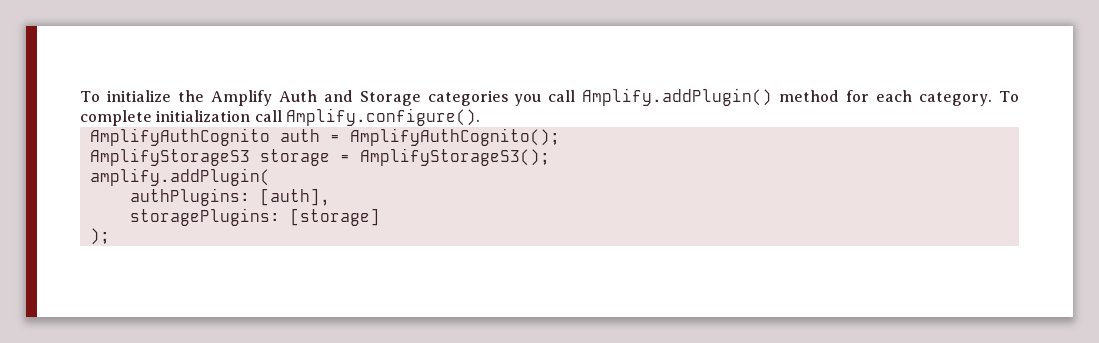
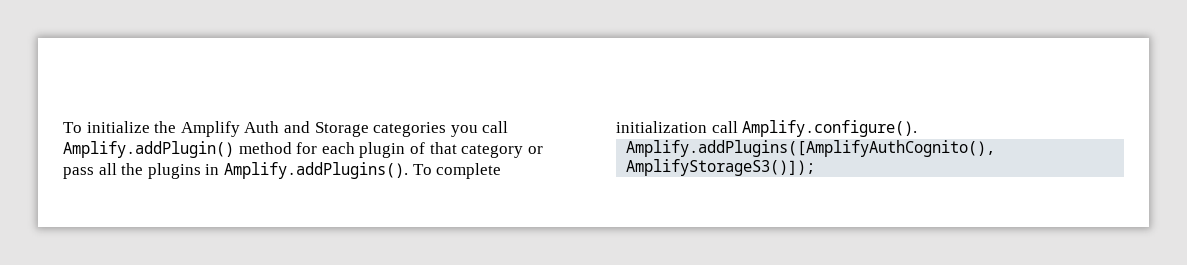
- To initialize the Amplify Auth and Storage categories you call Amplify.addPlugin() method for each category. To complete initialization call Amplify.configure().
+ To initialize the Amplify Auth and Storage categories you call Amplify.addPlugin() method for each plugin of that category or pass all the plugins in Amplify.addPlugins(). To complete initialization call Amplify.configure().
- AmplifyAuthCognito auth = AmplifyAuthCognito();
- AmplifyStorageS3 storage = AmplifyStorageS3();
- amplify.addPlugin(
- authPlugins: [auth],
- storagePlugins: [storage]
- );
+ Amplify.addPlugins([AmplifyAuthCognito(), AmplifyStorageS3()]);

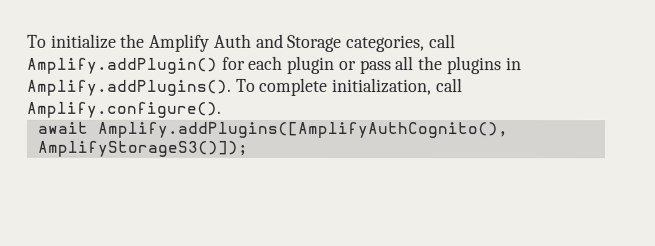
- To initialize the Amplify Auth and Storage categories you call Amplify.addPlugin() method for each plugin of that category or pass all the plugins in Amplify.addPlugins(). To complete initialization call Amplify.configure().
+ To initialize the Amplify Auth and Storage categories, call Amplify.addPlugin() for each plugin or pass all the plugins in Amplify.addPlugins(). To complete initialization, call Amplify.configure().
- Amplify.addPlugins([AmplifyAuthCognito(), AmplifyStorageS3()]);
+ await Amplify.addPlugins([AmplifyAuthCognito(), AmplifyStorageS3()]);

